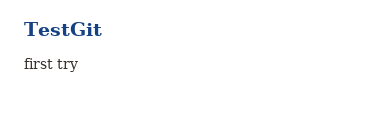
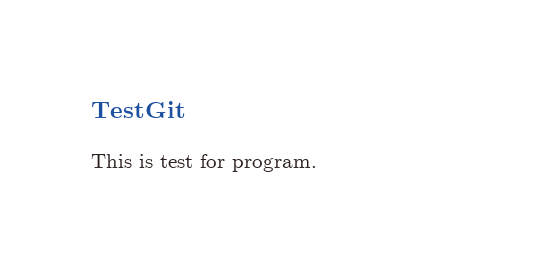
- first try
+ This is test for program.

